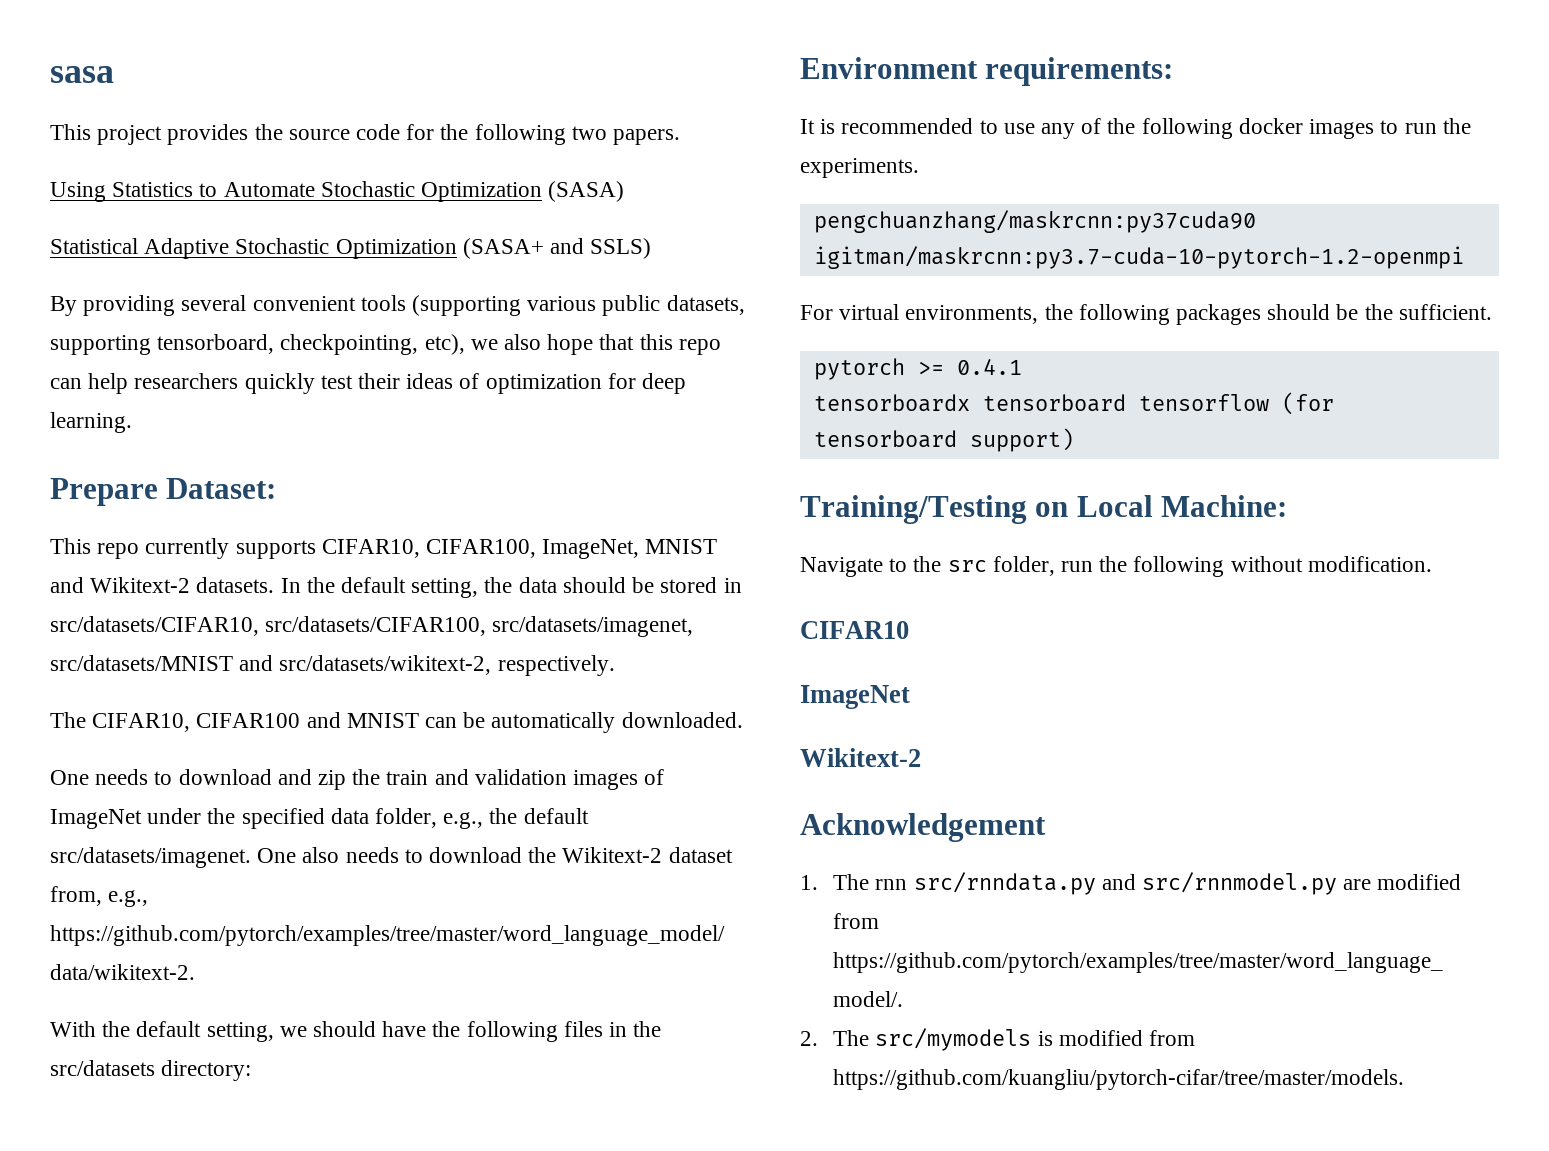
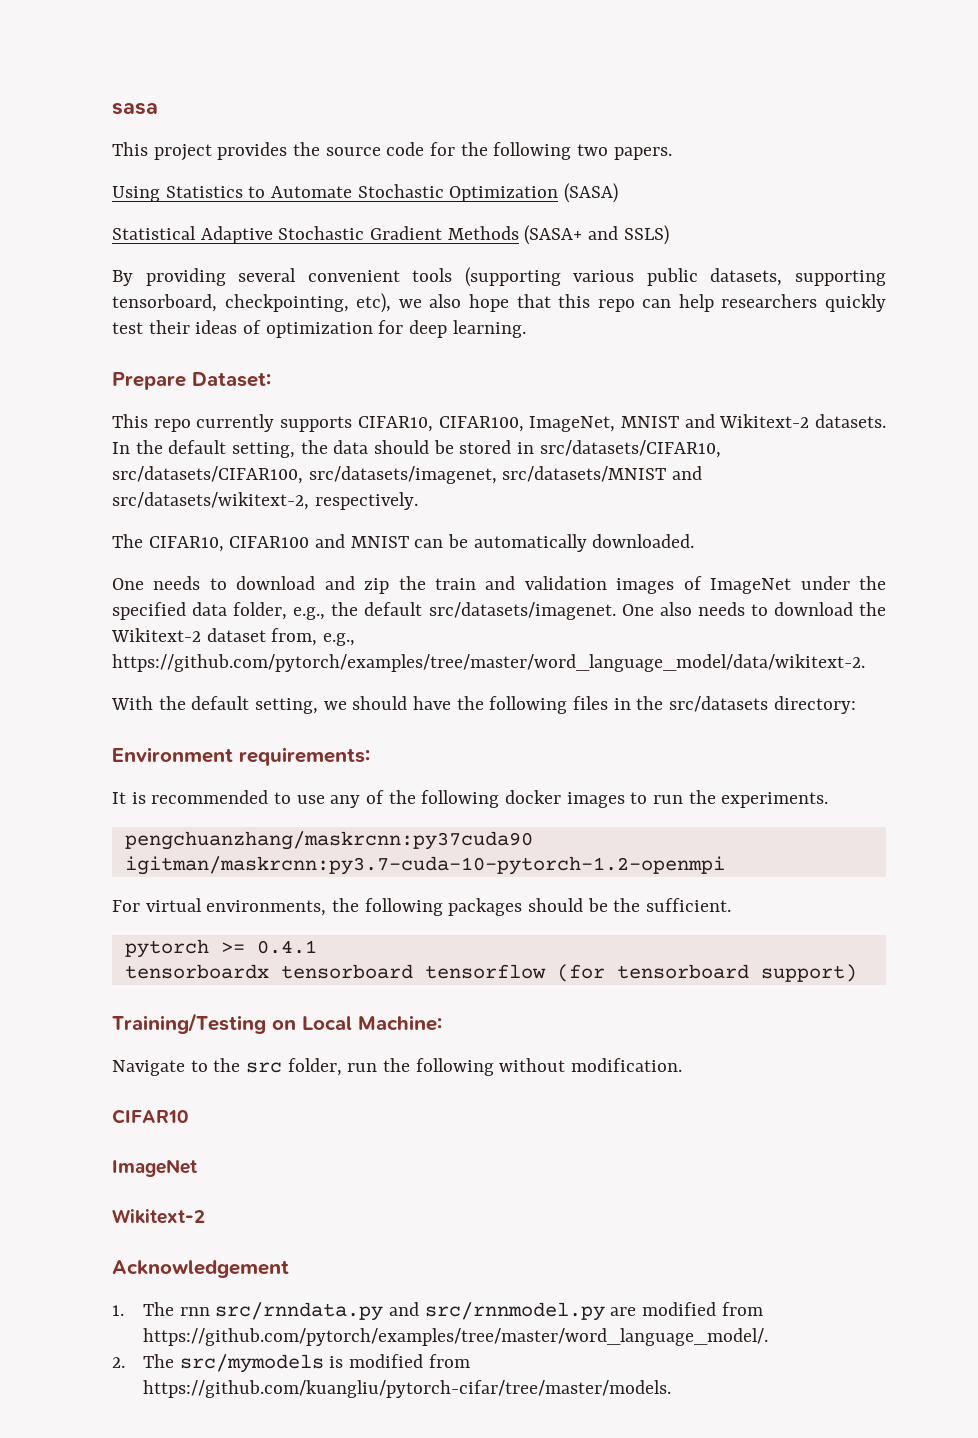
- Statistical Adaptive Stochastic Optimization (SASA+ and SSLS)
+ Statistical Adaptive Stochastic Gradient Methods (SASA+ and SSLS)

